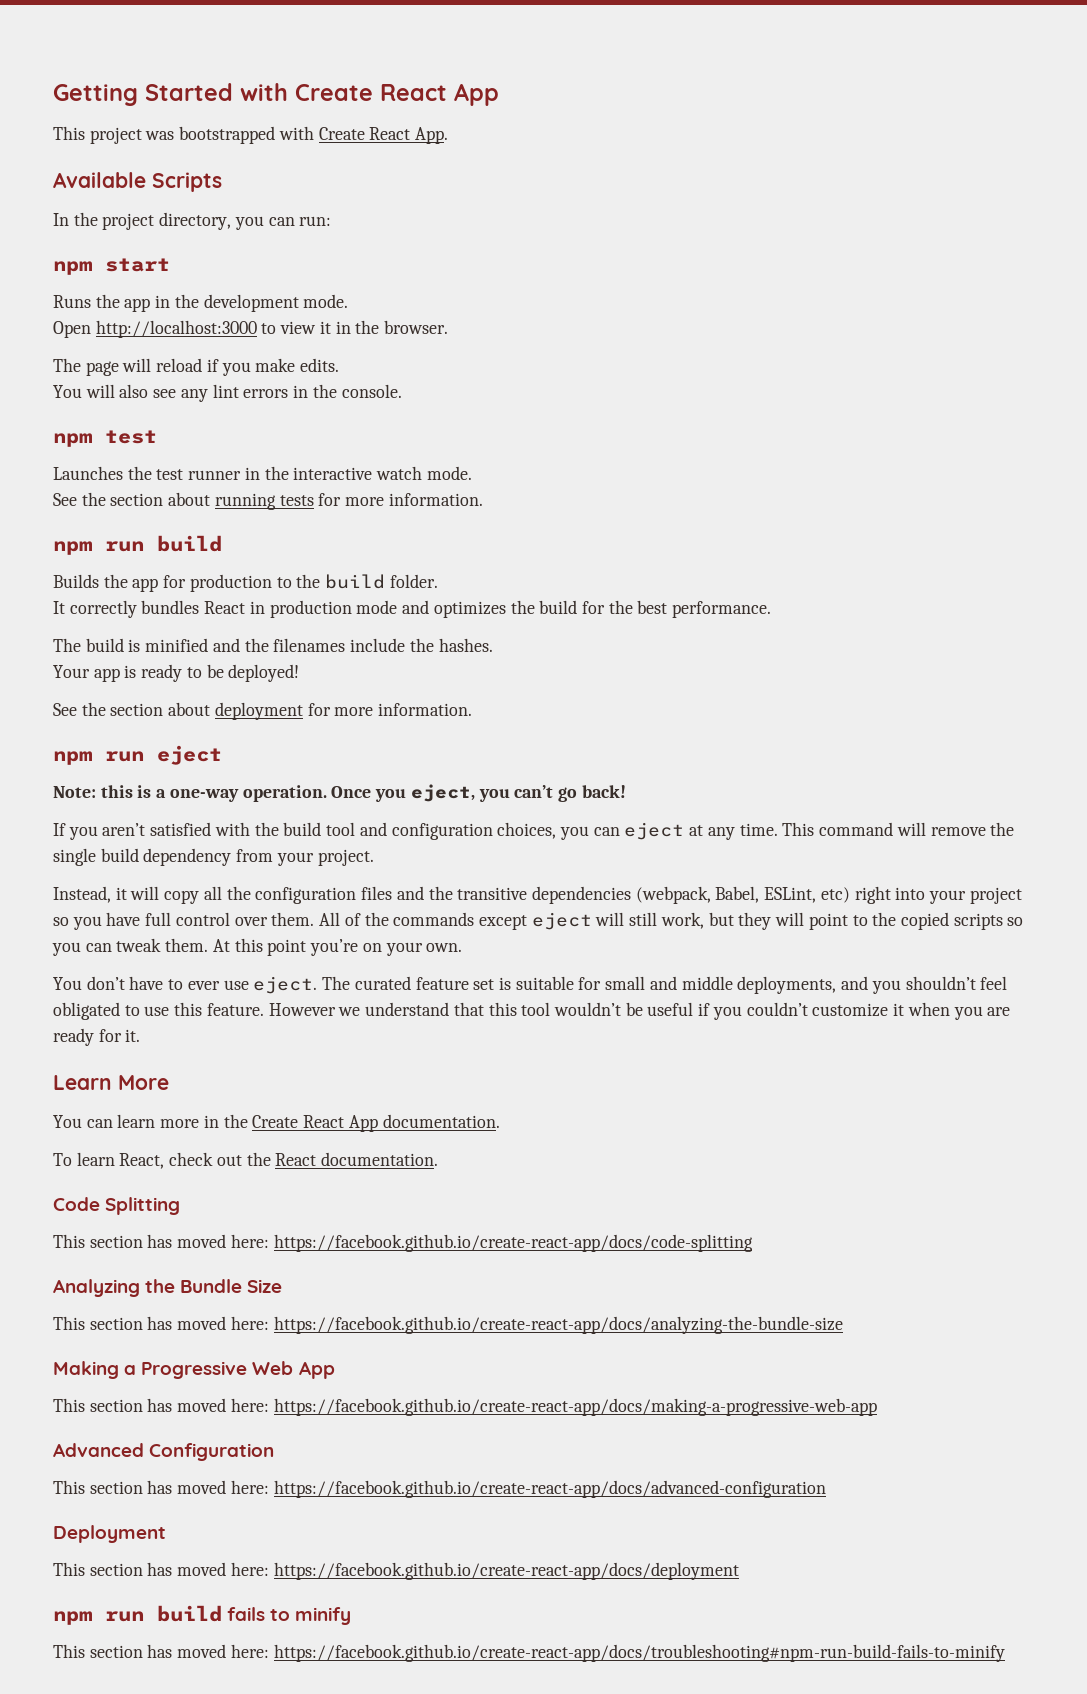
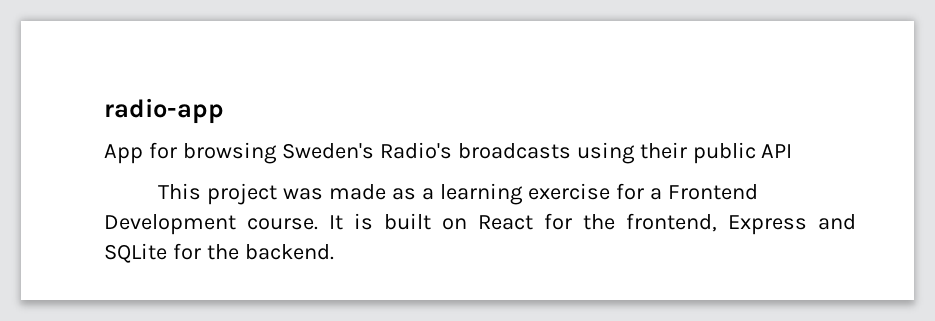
- Getting Started with Create React App
- This project was bootstrapped with Create React App.
- Available Scripts
- In the project directory, you can run:
- npm start
- Runs the app in the development mode.
- Open http://localhost:3000 to view it in the browser.
- The page will reload if you make edits.
- You will also see any lint errors in the console.
- npm test
- Launches the test runner in the interactive watch mode.
- See the section about running tests for more information.
- npm run build
- Builds the app for production to the build folder.
- It correctly bundles React in production mode and optimizes the build for the best performance.
- The build is minified and the filenames include the hashes.
- Your app is ready to be deployed!
- See the section about deployment for more information.
- npm run eject
- Note: this is a one-way operation. Once you eject, you can’t go back!
- If you aren’t satisfied with the build tool and configuration choices, you can eject at any time. This command will remove the single build dependency from your project.
- Instead, it will copy all the configuration files and the transitive dependencies (webpack, Babel, ESLint, etc) right into your project so you have full control over them. All of the commands except eject will still work, but they will point to the copied scripts so you can tweak them. At this point you’re on your own.
- You don’t have to ever use eject. The curated feature set is suitable for small and middle deployments, and you shouldn’t feel obligated to use this feature. However we understand that this tool wouldn’t be useful if you couldn’t customize it when you are ready for it.
- Learn More
- You can learn more in the Create React App documentation.
- To learn React, check out the React documentation.
- Code Splitting
- This section has moved here: https://facebook.github.io/create-react-app/docs/code-splitting
- Analyzing the Bundle Size
- This section has moved here: https://facebook.github.io/create-react-app/docs/analyzing-the-bundle-size
- Making a Progressive Web App
- This section has moved here: https://facebook.github.io/create-react-app/docs/making-a-progressive-web-app
- Advanced Configuration
- This section has moved here: https://facebook.github.io/create-react-app/docs/advanced-configuration
- Deployment
- This section has moved here: https://facebook.github.io/create-react-app/docs/deployment
- npm run build fails to minify
- This section has moved here: https://facebook.github.io/create-react-app/docs/troubleshooting#npm-run-build-fails-to-minify
+ radio-app
+ App for browsing Sweden's Radio's broadcasts using their public API
+ This project was made as a learning exercise for a Frontend Development course. It is built on React for the frontend, Express and SQLite for the backend.

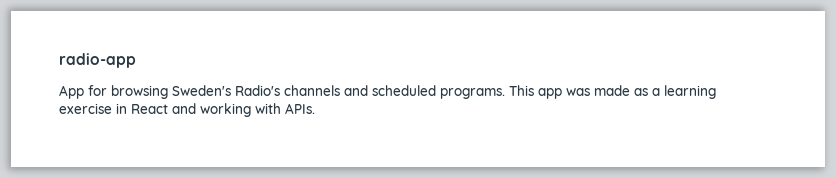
- App for browsing Sweden's Radio's broadcasts using their public API
- This project was made as a learning exercise for a Frontend Development course. It is built on React for the frontend, Express and SQLite for the backend.
+ App for browsing Sweden's Radio's channels and scheduled programs. This app was made as a learning exercise in React and working with APIs.

